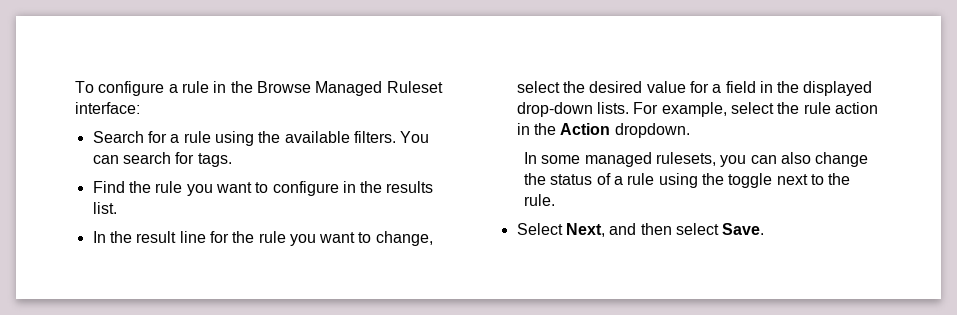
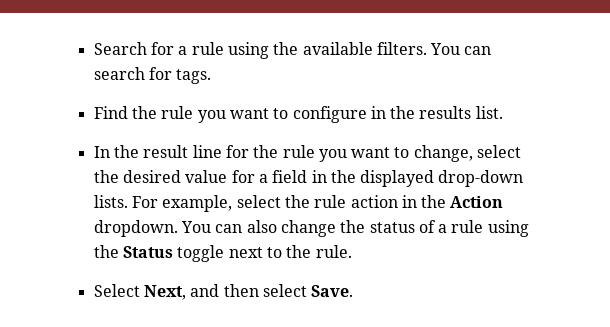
- To configure a rule in the Browse Managed Ruleset interface:
- For example, select the rule action in the Action dropdown.
- In some managed rulesets, you can also change the status of a rule using the toggle next to the rule.
+ For example, select the rule action in the Action dropdown. You can also change the status of a rule using the Status toggle next to the rule.

